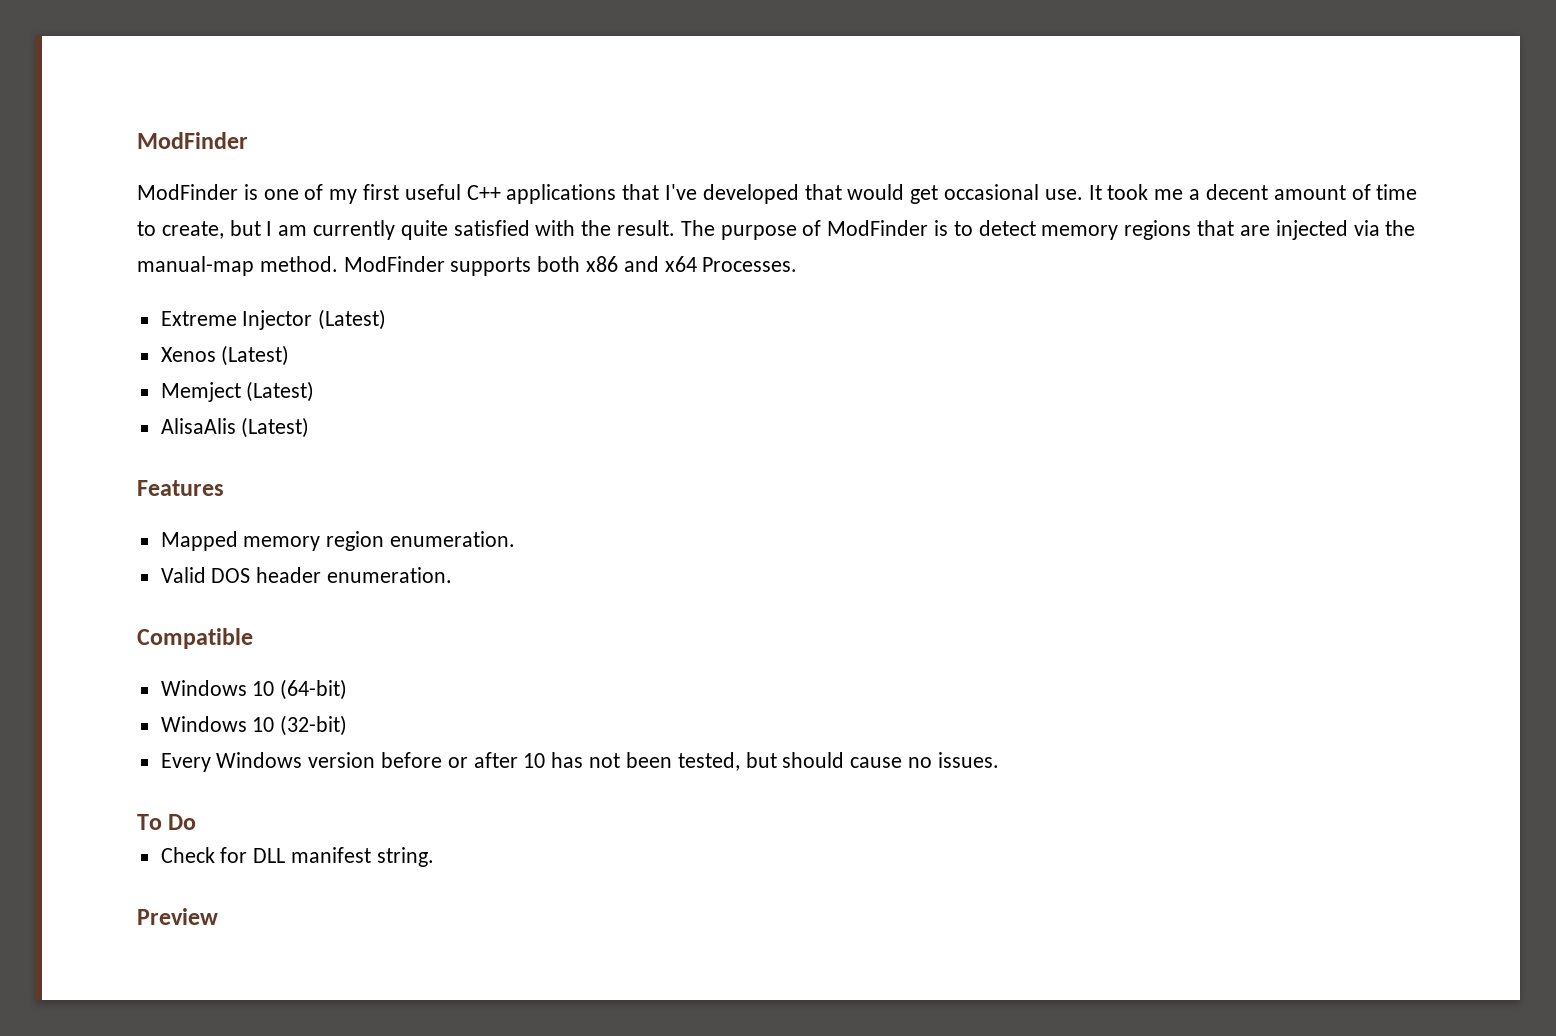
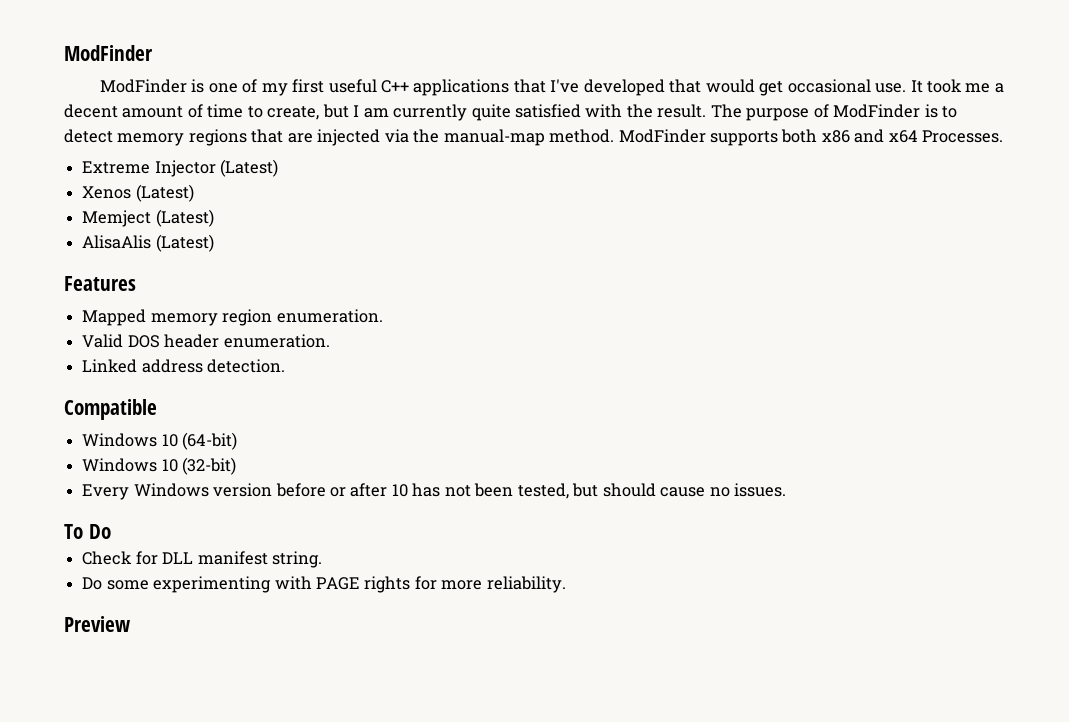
+ Linked address detection.
+ Do some experimenting with PAGE rights for more reliability.

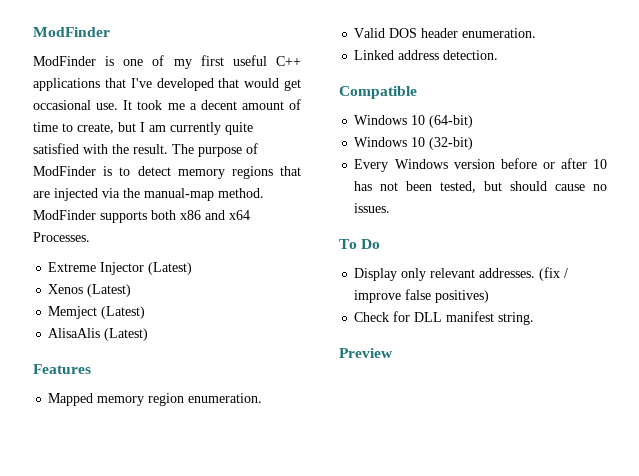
+ Display only relevant addresses. (fix / improve false positives)
- Do some experimenting with PAGE rights for more reliability.

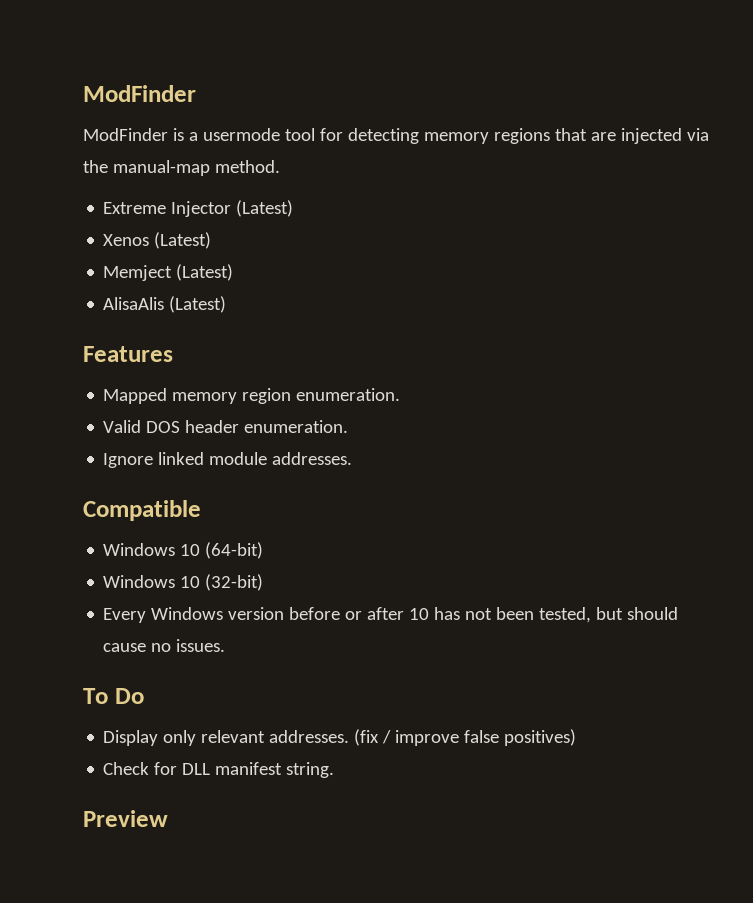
- ModFinder is one of my first useful C++ applications that I've developed that would get occasional use. It took me a decent amount of time to create, but I am currently quite satisfied with the result. The purpose of ModFinder is to detect memory regions that are injected via the manual-map method. ModFinder supports both x86 and x64 Processes.
+ ModFinder is a usermode tool for detecting memory regions that are injected via the manual-map method.
- Linked address detection.
+ Ignore linked module addresses.

